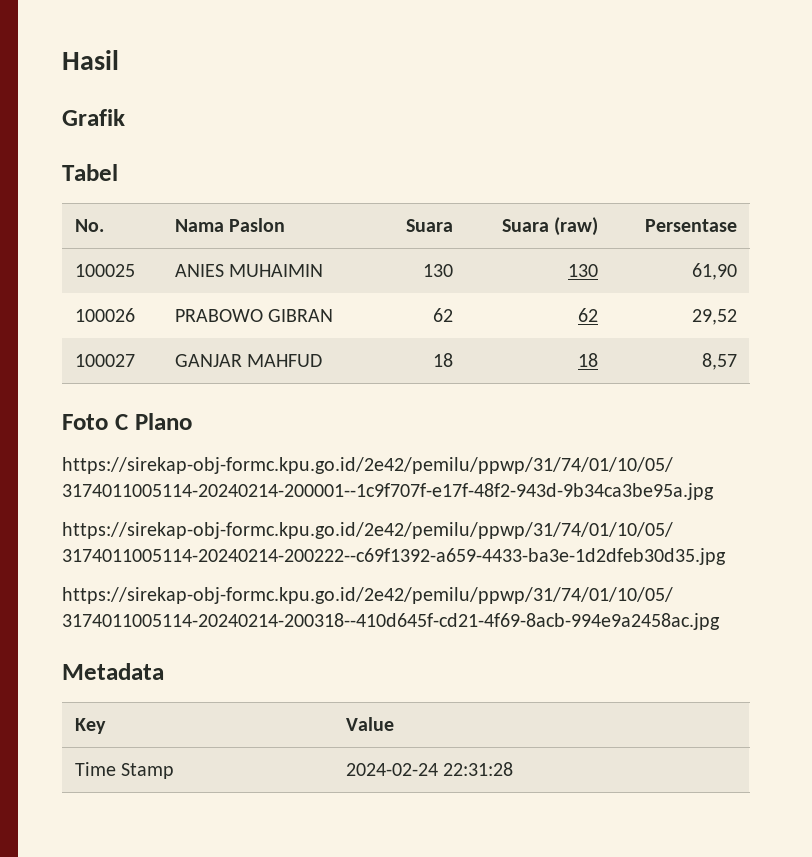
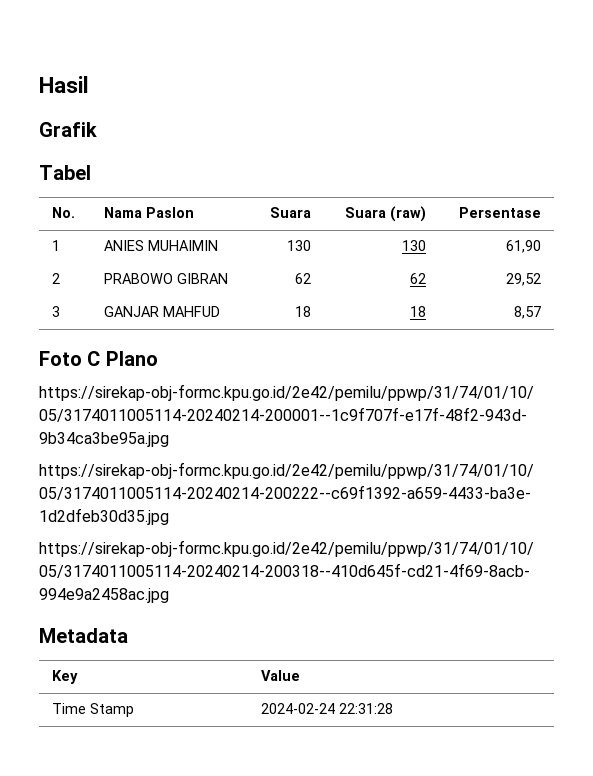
- 100025 | ANIES MUHAIMIN | 130 | 130 | 61,90
+ 1 | ANIES MUHAIMIN | 130 | 130 | 61,90
- 100026 | PRABOWO GIBRAN | 62 | 62 | 29,52
+ 2 | PRABOWO GIBRAN | 62 | 62 | 29,52
- 100027 | GANJAR MAHFUD | 18 | 18 | 8,57
+ 3 | GANJAR MAHFUD | 18 | 18 | 8,57

